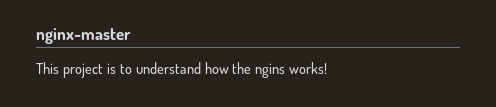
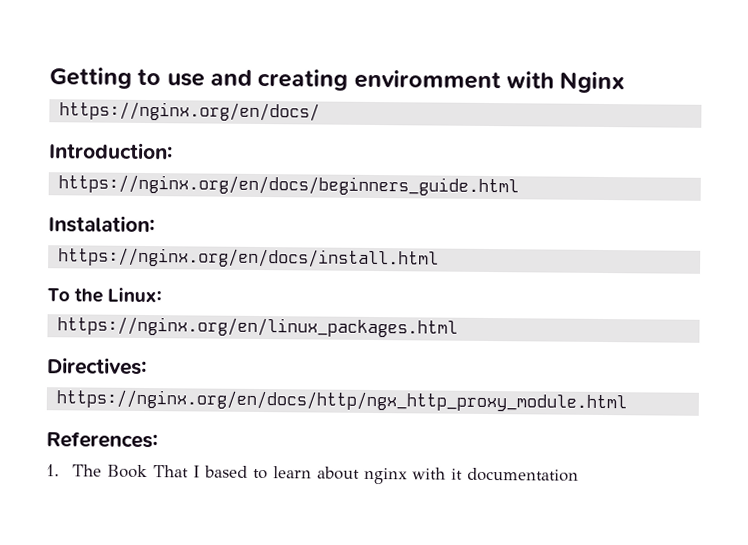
- nginx-master
- This project is to understand how the ngins works!
+ Getting to use and creating enviromment with Nginx
+ https://nginx.org/en/docs/
+ Introduction:
+ https://nginx.org/en/docs/beginners_guide.html
+ Instalation:
+ https://nginx.org/en/docs/install.html
+ To the Linux:
+ https://nginx.org/en/linux_packages.html
+ Directives:
+ https://nginx.org/en/docs/http/ngx_http_proxy_module.html
+ References:
+ 1. The Book That I based to learn about nginx with it documentation

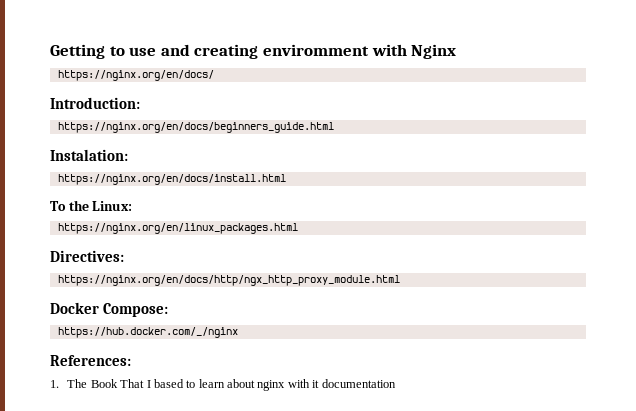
+ Docker Compose:
+ https://hub.docker.com/_/nginx

